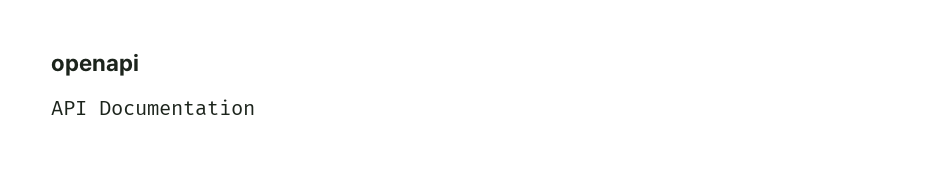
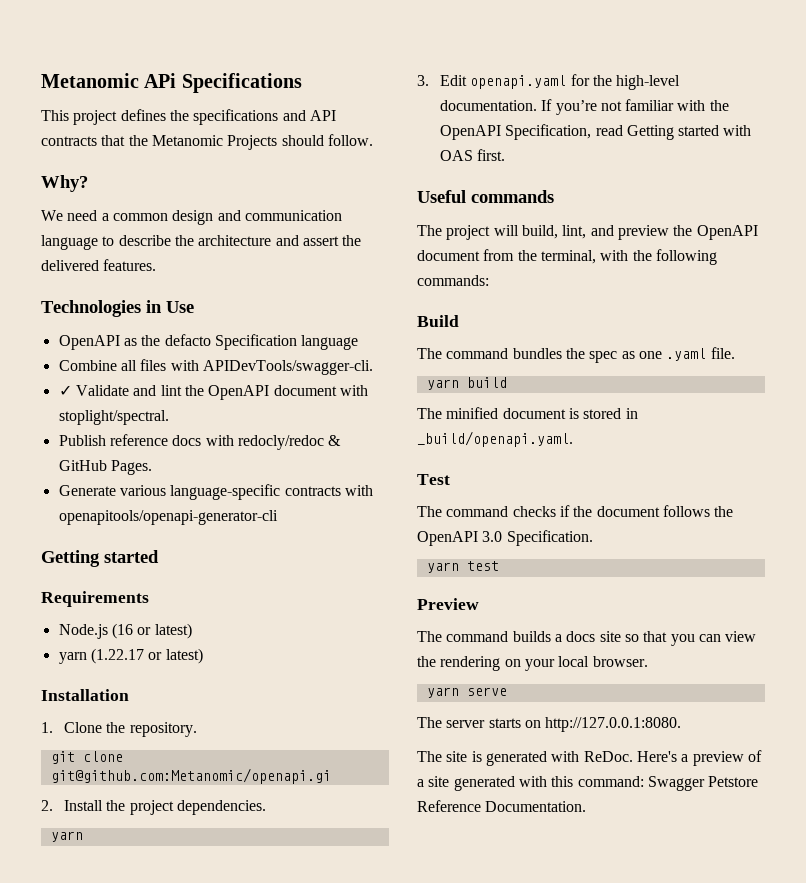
- openapi
- API Documentation
+ Metanomic APi Specifications
+ This project defines the specifications and API contracts that the Metanomic Projects should follow.
+ Why?
+ We need a common design and communication language to describe the architecture and assert the delivered features.
+ Technologies in Use
+ OpenAPI as the defacto Specification language
+ Combine all files with APIDevTools/swagger-cli.
+ ✓ Validate and lint the OpenAPI document with stoplight/spectral.
+ Publish reference docs with redocly/redoc & GitHub Pages.
+ Generate various language-specific contracts with openapitools/openapi-generator-cli
+ Getting started
+ Requirements
+ Node.js (16 or latest)
+ yarn (1.22.17 or latest)
+ Installation
+ 1. Clone the repository.
+ git clone git@github.com:Metanomic/openapi.gi
+ 2. Install the project dependencies.
+ yarn
+ 3. Edit openapi.yaml for the high-level documentation. If you’re not familiar with the OpenAPI Specification, read Getting started with OAS first.
+ Useful commands
+ The project will build, lint, and preview the OpenAPI document from the terminal, with the following commands:
+ Build
+ The command bundles the spec as one .yaml file.
+ yarn build
+ The minified document is stored in _build/openapi.yaml.
+ Test
+ The command checks if the document follows the OpenAPI 3.0 Specification.
+ yarn test
+ Preview
+ The command builds a docs site so that you can view the rendering on your local browser.
+ yarn serve
+ The server starts on http://127.0.0.1:8080.
+ The site is generated with ReDoc. Here's a preview of a site generated with this command: Swagger Petstore Reference Documentation.

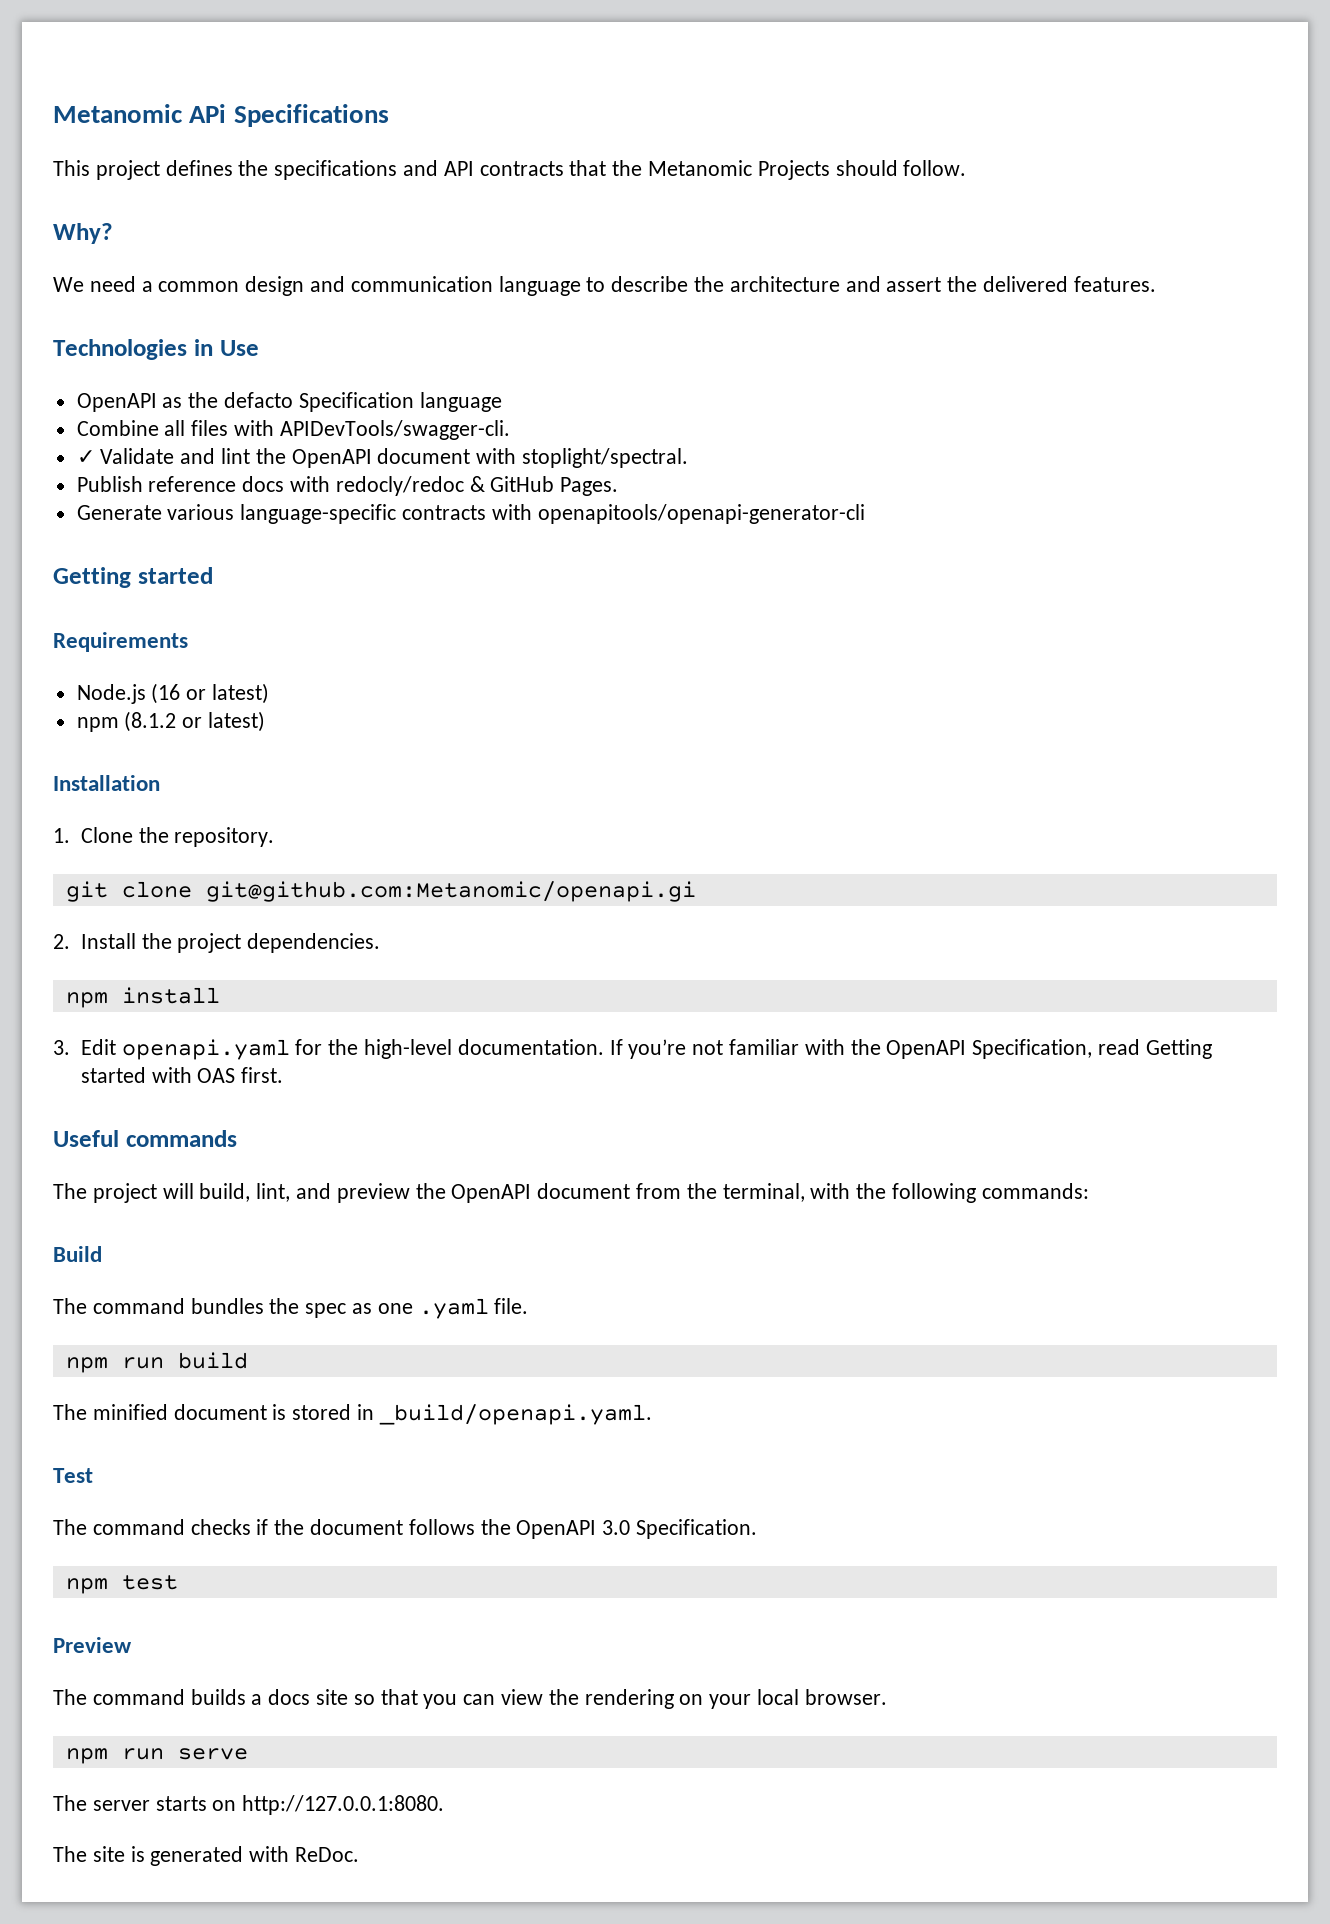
- yarn (1.22.17 or latest)
+ npm (8.1.2 or latest)
  2. Install the project dependencies.
- yarn
+ npm install
- yarn build
+ npm run build
- yarn test
+ npm test
- yarn serve
+ npm run serve
- Here's a preview of a site generated with this command: Swagger Petstore Reference Documentation.

